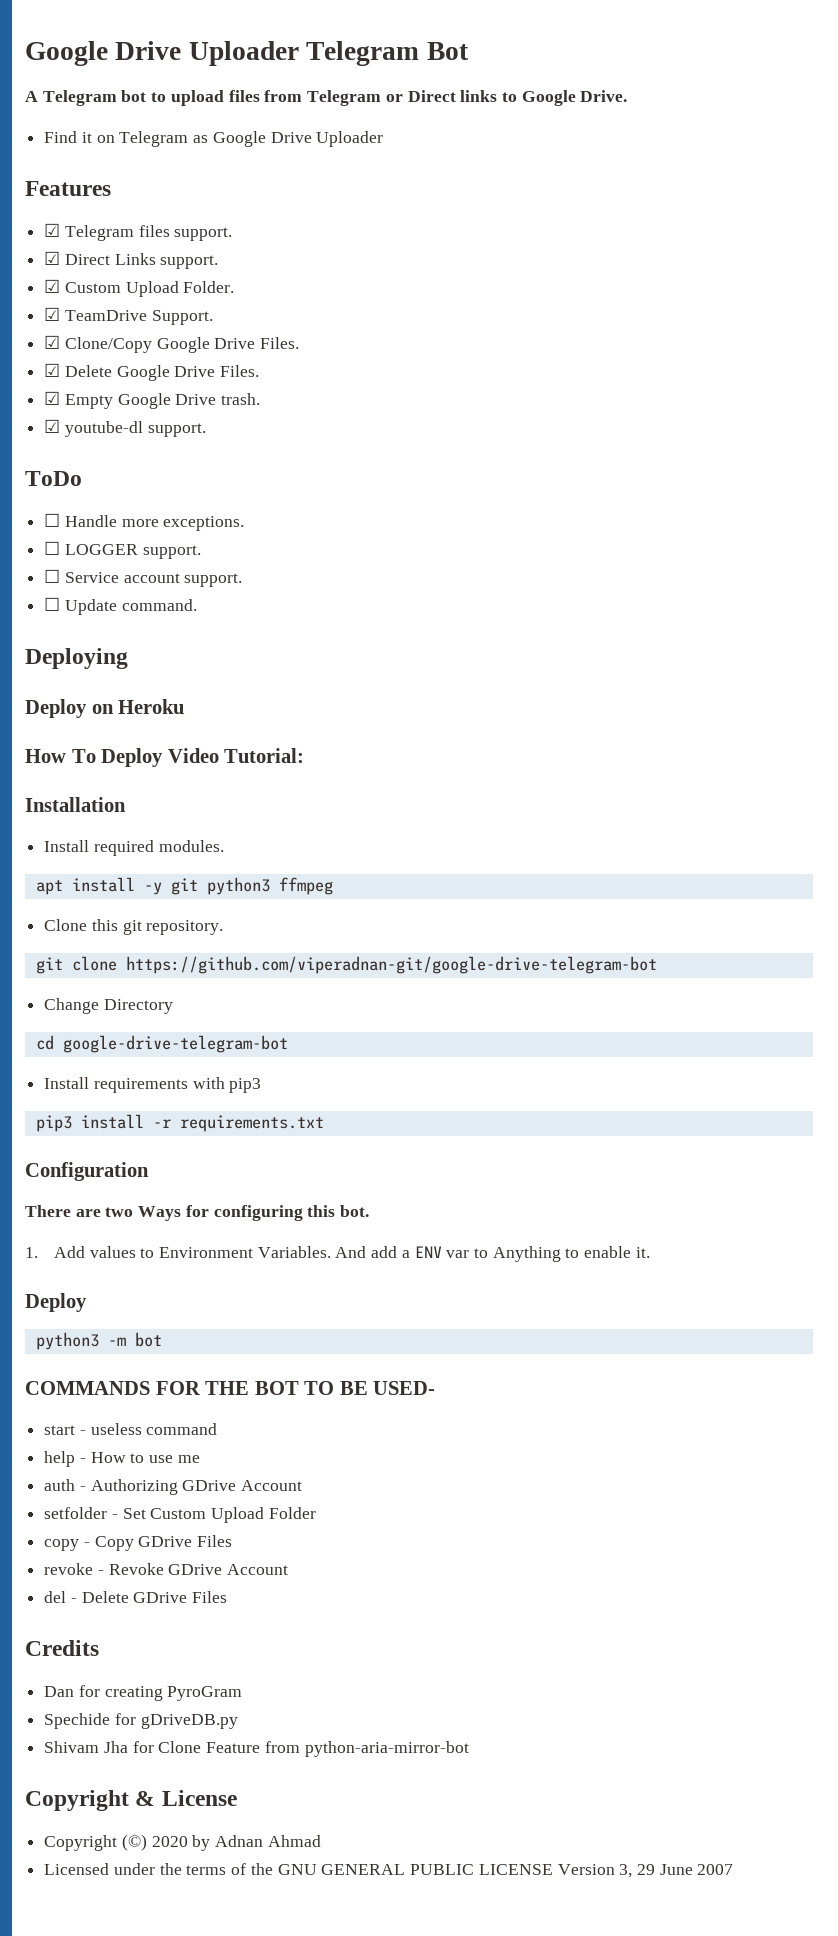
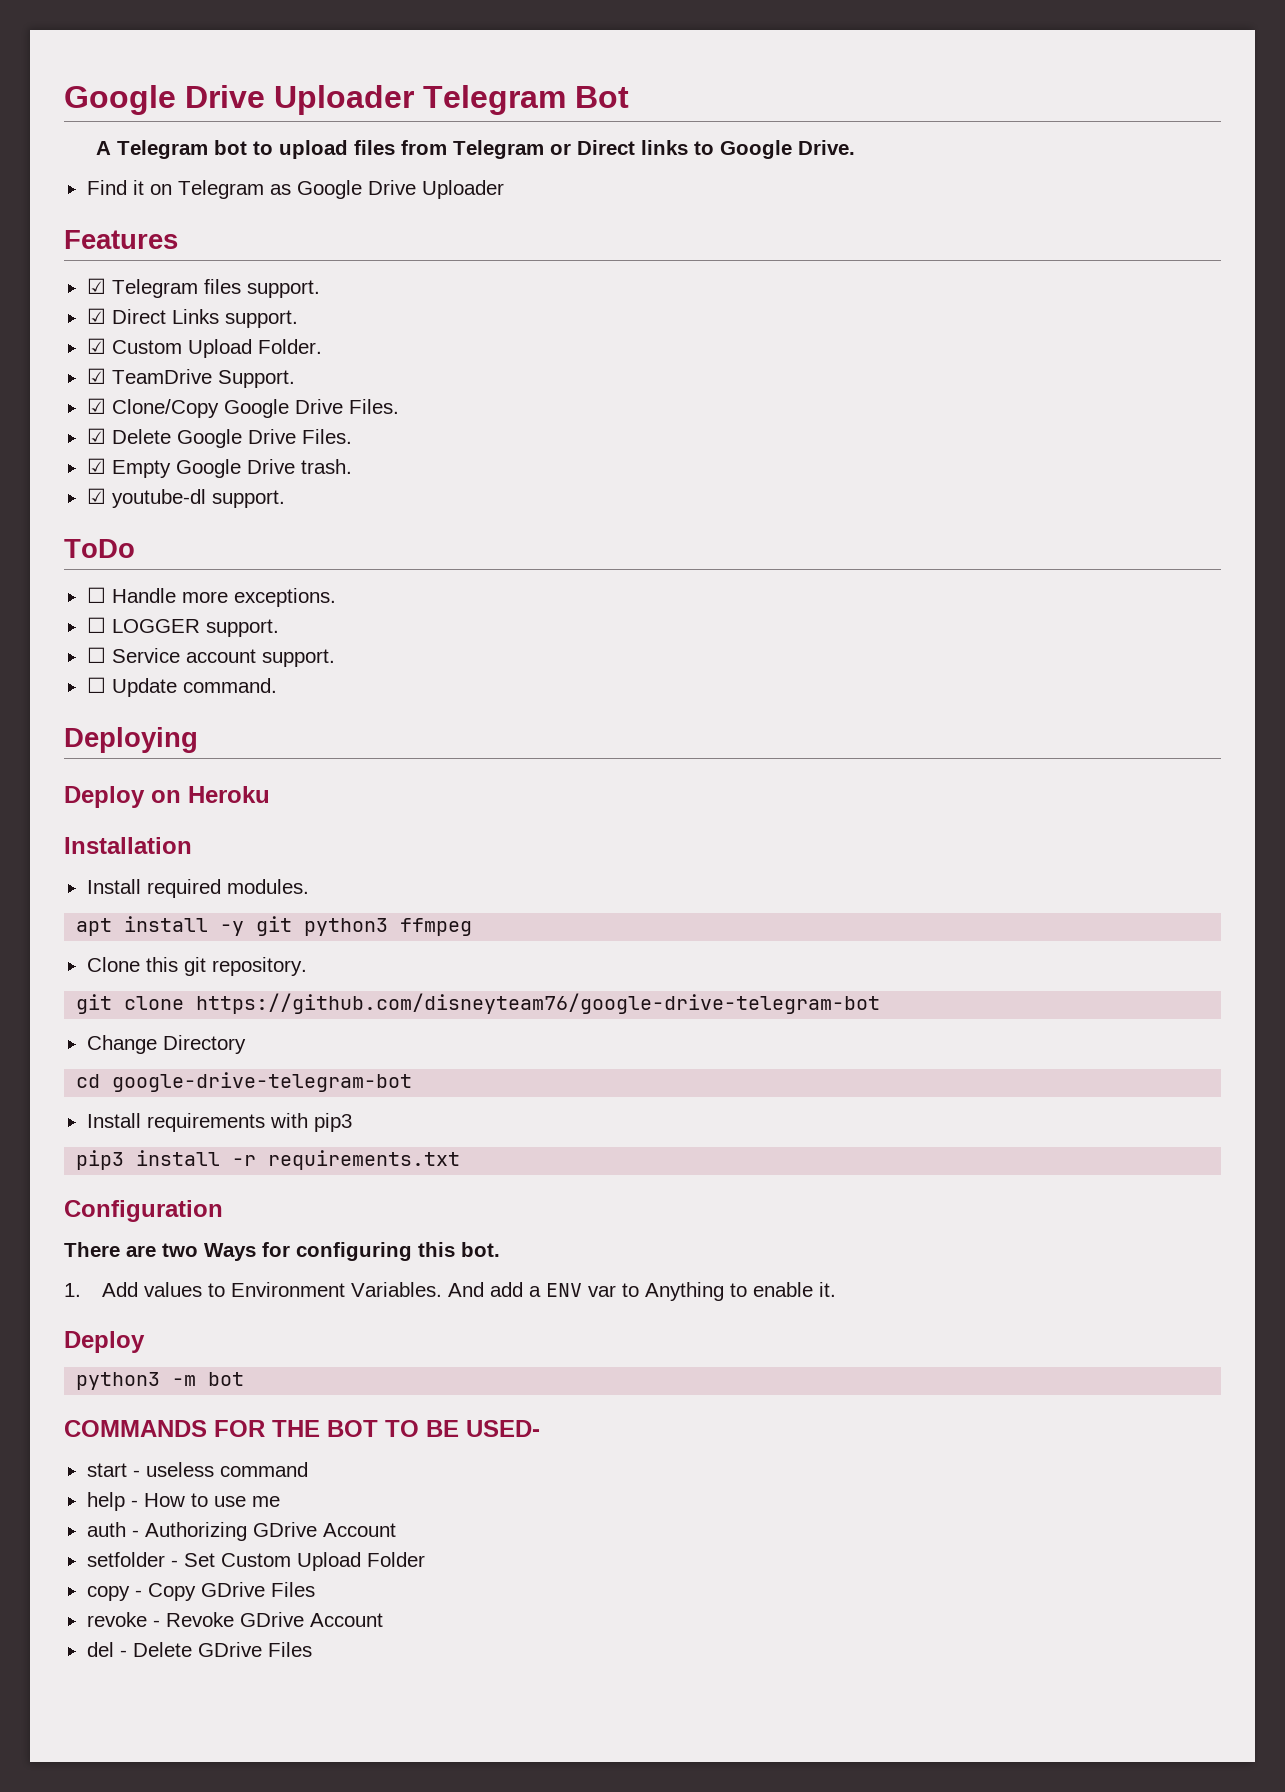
- How To Deploy Video Tutorial:
- git clone https://github.com/viperadnan-git/google-drive-telegram-bot
+ git clone https://github.com/disneyteam76/google-drive-telegram-bot
- Credits
- Dan for creating PyroGram
- Spechide for gDriveDB.py
- Shivam Jha for Clone Feature from python-aria-mirror-bot
- Copyright & License
- Copyright (©) 2020 by Adnan Ahmad
- Licensed under the terms of the GNU GENERAL PUBLIC LICENSE Version 3, 29 June 2007

